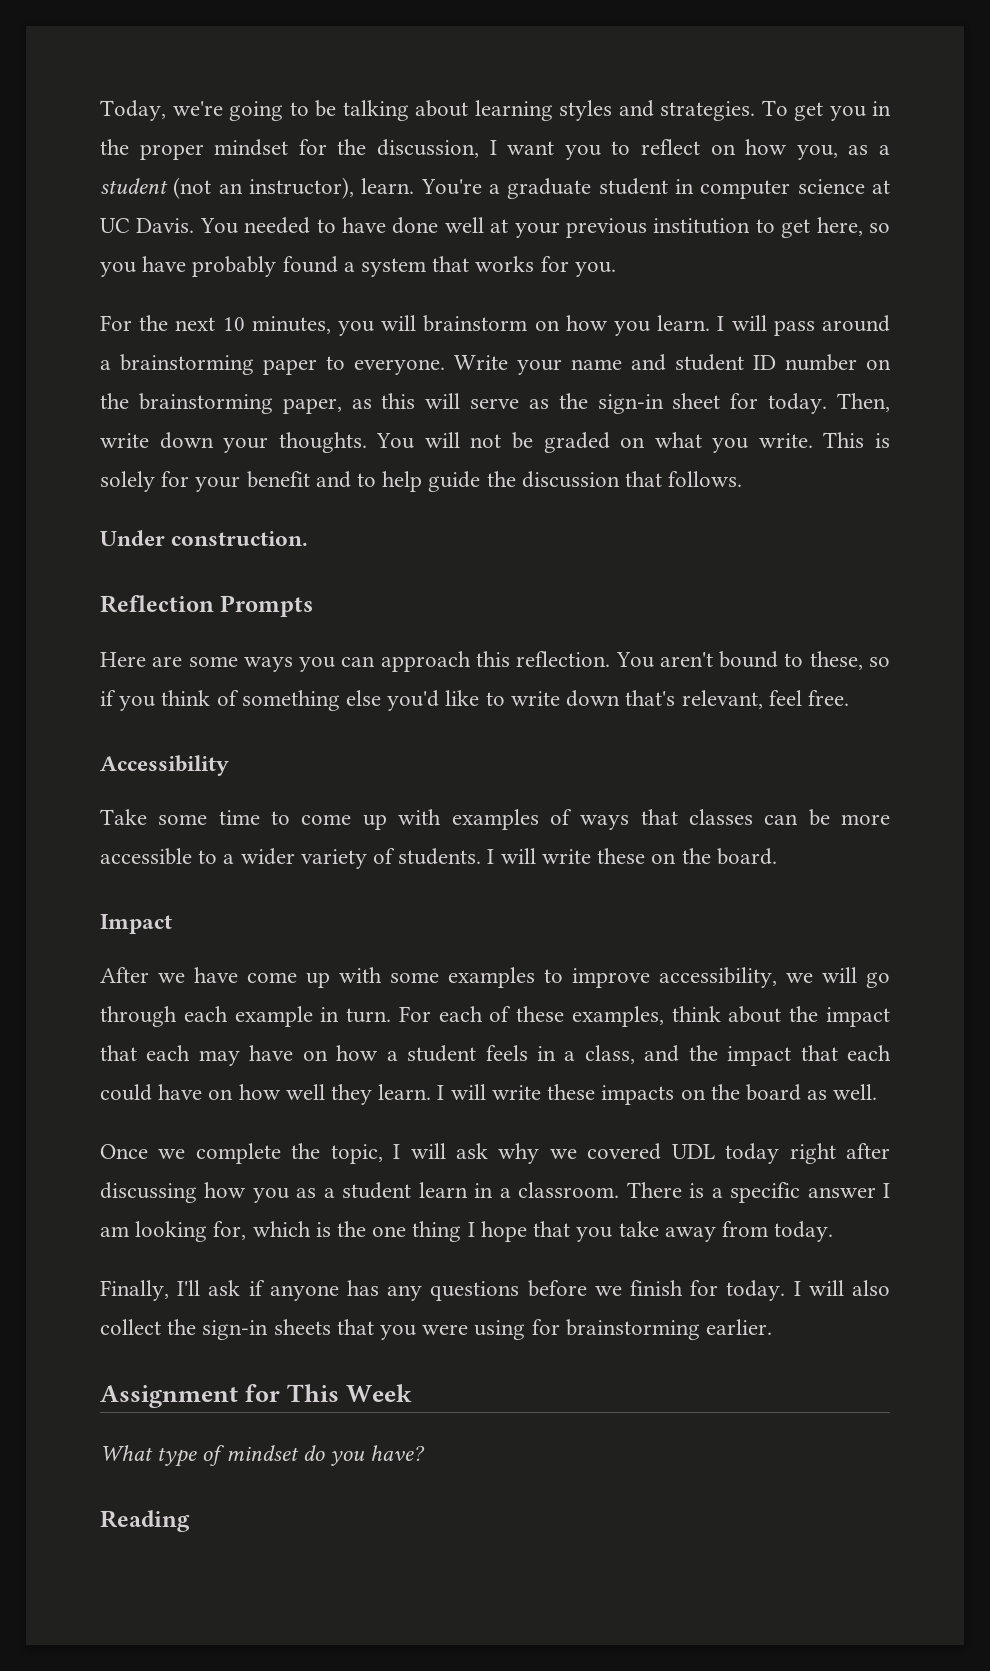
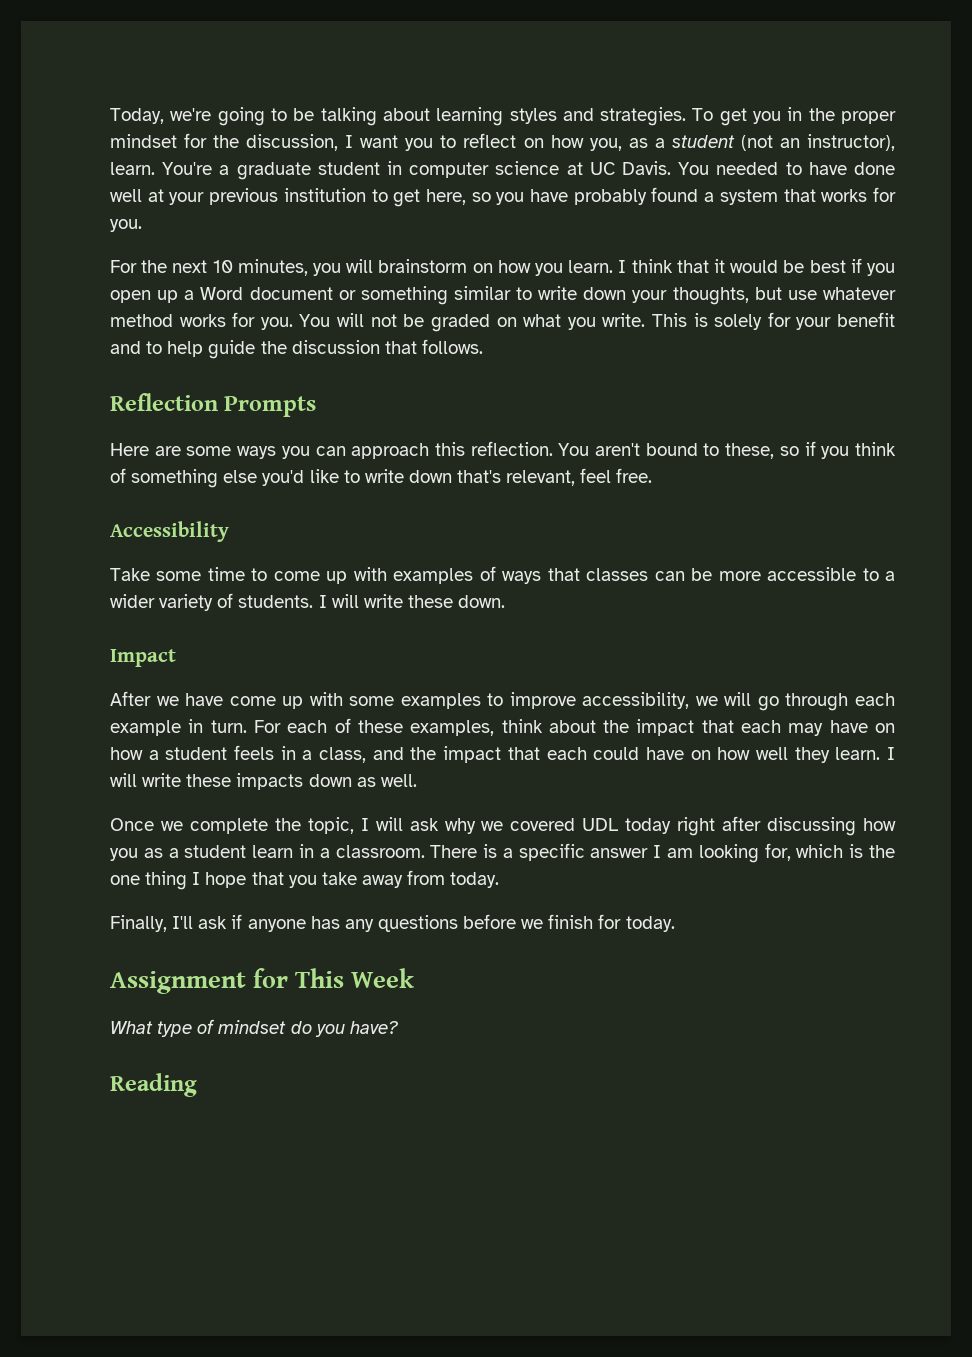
- I will pass around a brainstorming paper to everyone. Write your name and student ID number on the brainstorming paper, as this will serve as the sign-in sheet for today. Then, write down your thoughts.
+ I think that it would be best if you open up a Word document or something similar to write down your thoughts, but use whatever method works for you.
- Under construction.
- I will write these on the board.
+ I will write these down.
- I will write these impacts on the board as well.
+ I will write these impacts down as well.
- I will also collect the sign-in sheets that you were using for brainstorming earlier.

